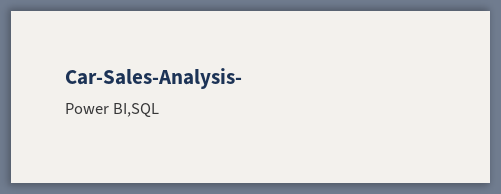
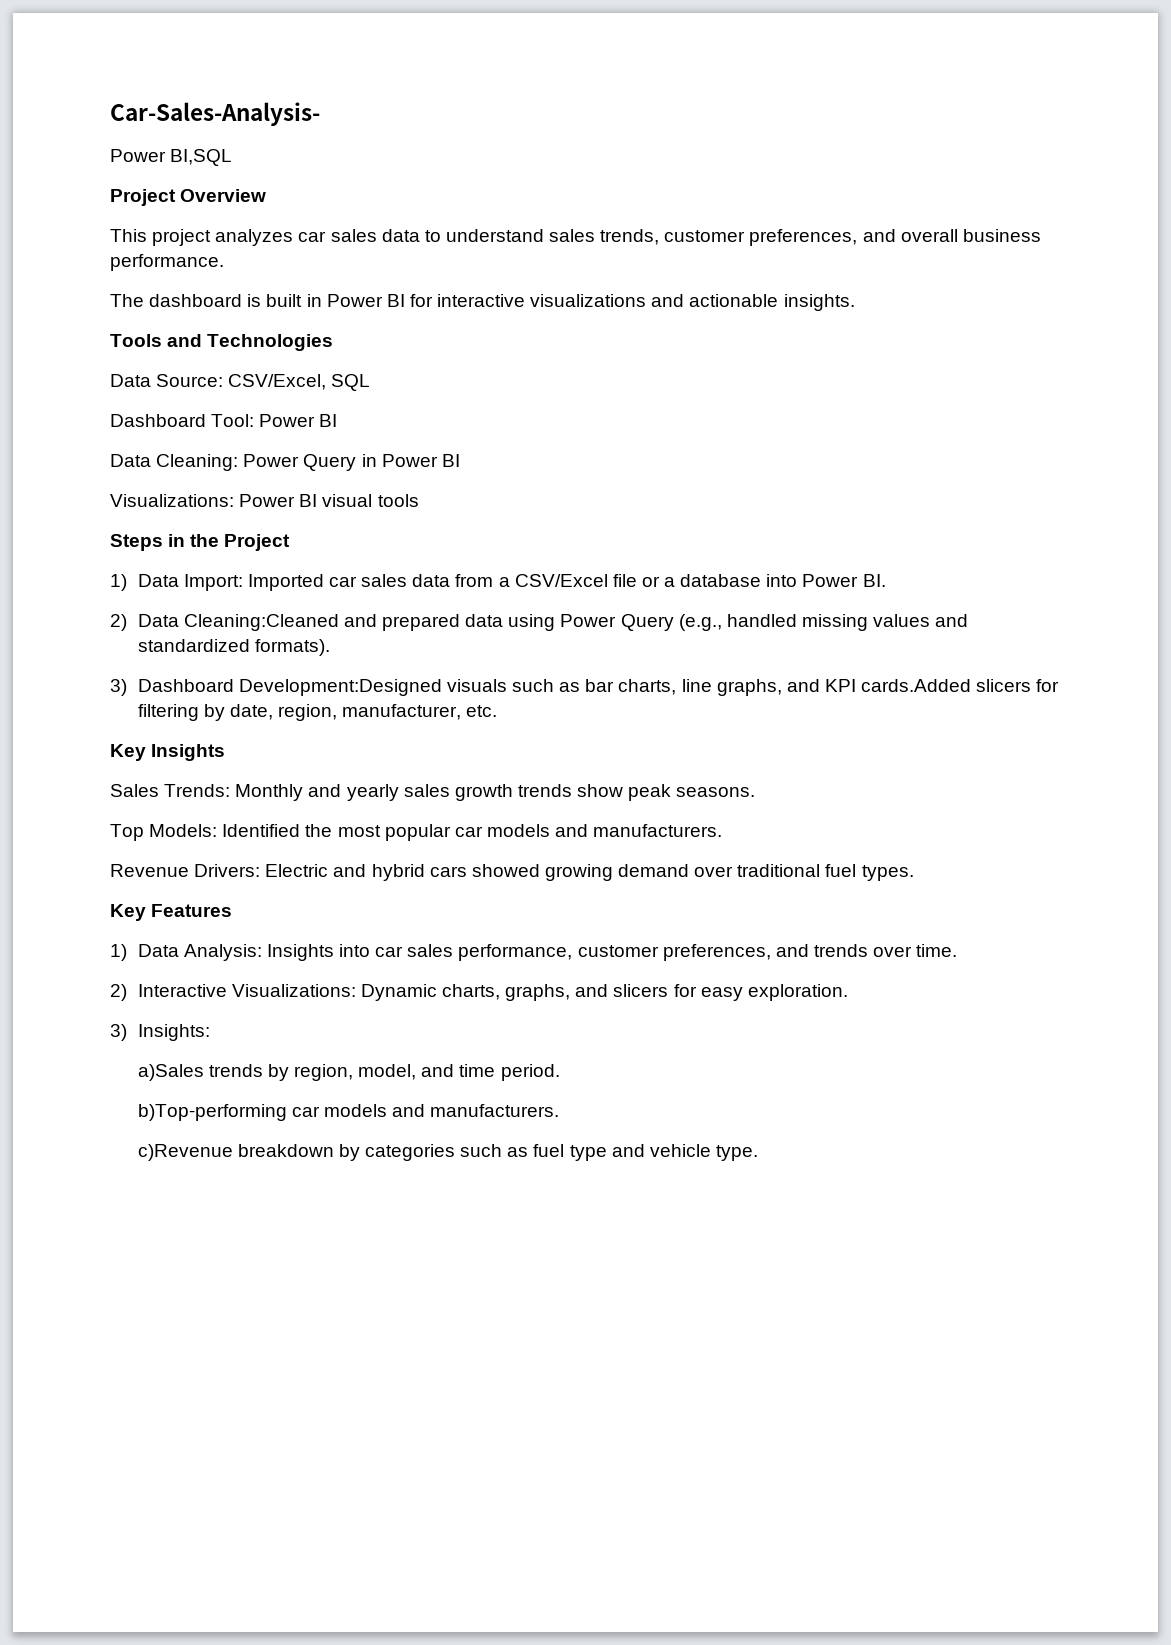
+ Project Overview
+ This project analyzes car sales data to understand sales trends, customer preferences, and overall business performance.
+ The dashboard is built in Power BI for interactive visualizations and actionable insights.
+ Tools and Technologies
+ Data Source: CSV/Excel, SQL
+ Dashboard Tool: Power BI
+ Data Cleaning: Power Query in Power BI
+ Visualizations: Power BI visual tools
+ Steps in the Project
+ 1) Data Import: Imported car sales data from a CSV/Excel file or a database into Power BI.
+ 2) Data Cleaning:Cleaned and prepared data using Power Query (e.g., handled missing values and standardized formats).
+ 3) Dashboard Development:Designed visuals such as bar charts, line graphs, and KPI cards.Added slicers for filtering by date, region, manufacturer, etc.
+ Key Insights
+ Sales Trends: Monthly and yearly sales growth trends show peak seasons.
+ Top Models: Identified the most popular car models and manufacturers.
+ Revenue Drivers: Electric and hybrid cars showed growing demand over traditional fuel types.
+ Key Features
+ 1) Data Analysis: Insights into car sales performance, customer preferences, and trends over time.
+ 2) Interactive Visualizations: Dynamic charts, graphs, and slicers for easy exploration.
+ 3) Insights:
+ a)Sales trends by region, model, and time period.
+ b)Top-performing car models and manufacturers.
+ c)Revenue breakdown by categories such as fuel type and vehicle type.

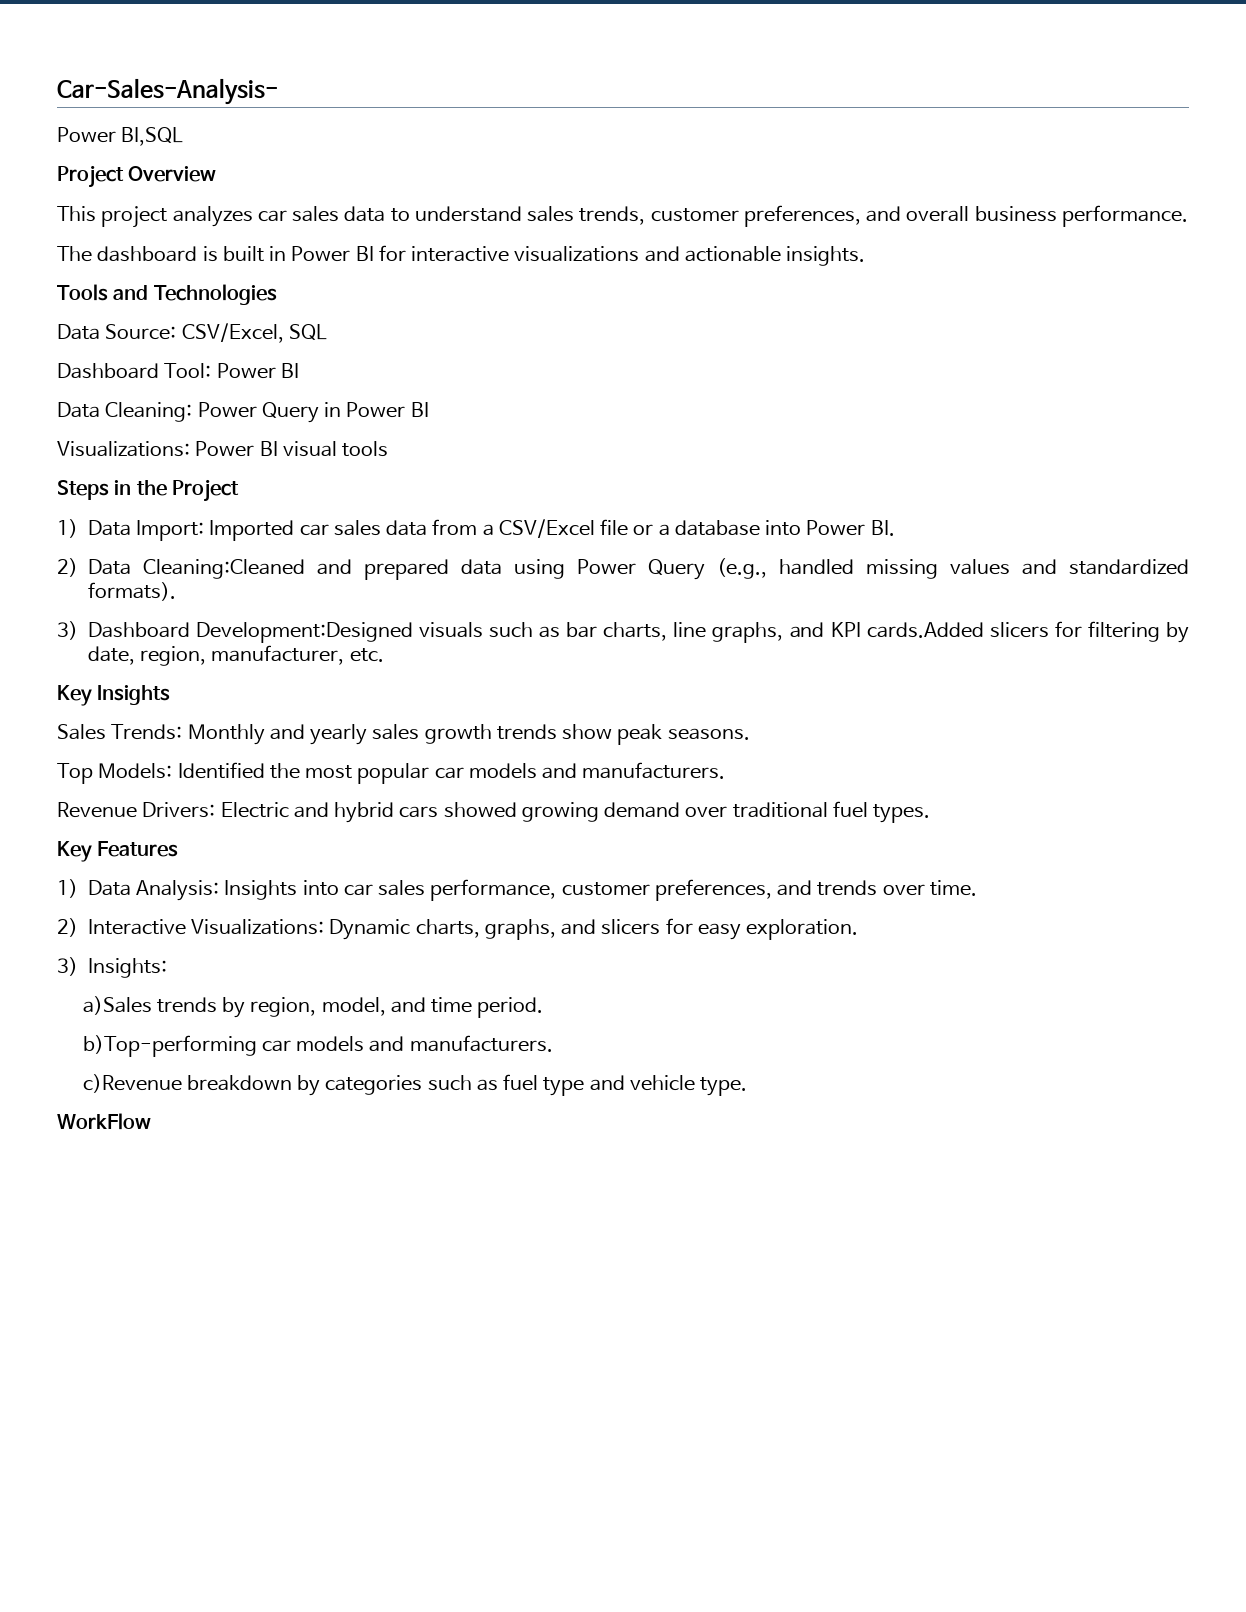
+ WorkFlow

